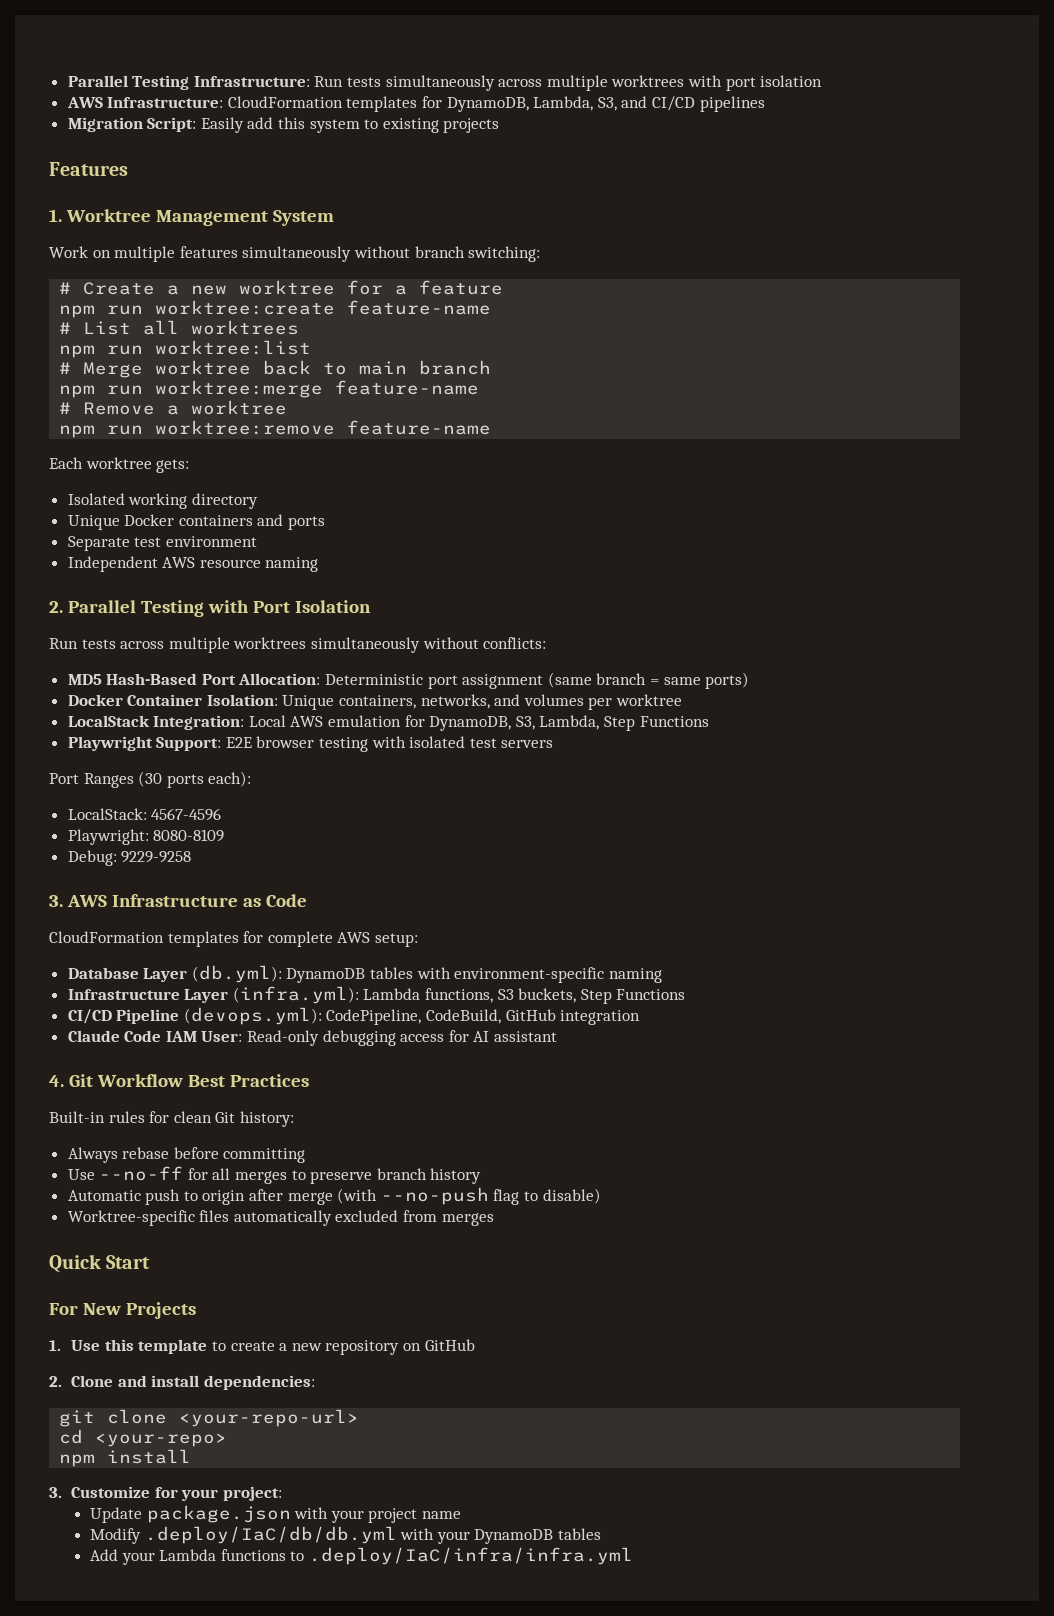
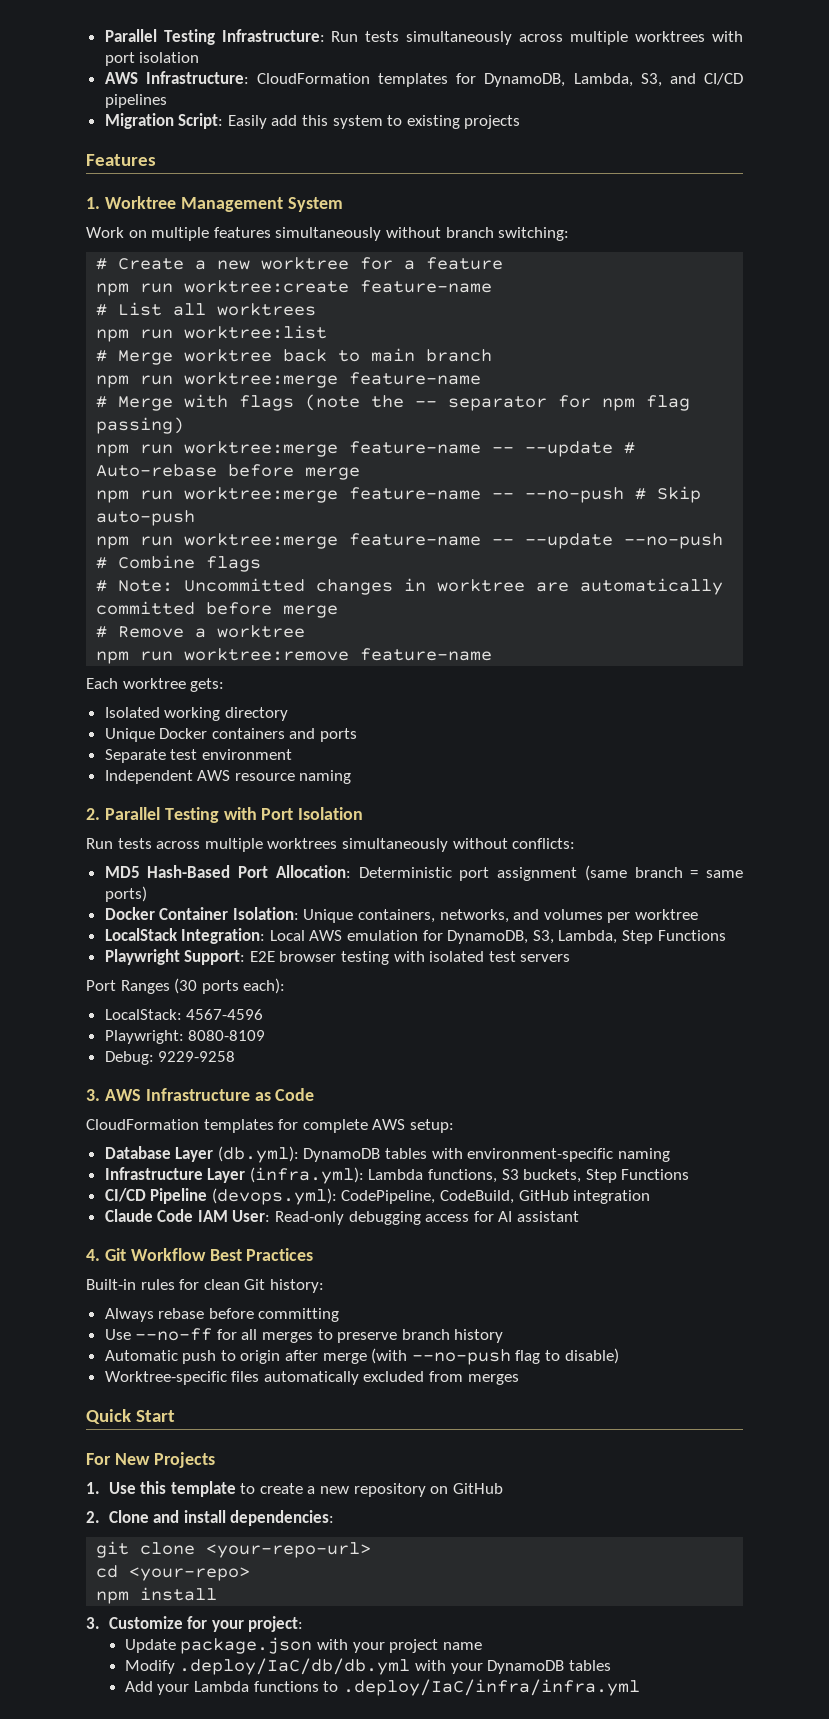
+ # Merge with flags (note the -- separator for npm flag passing)
+ npm run worktree:merge feature-name -- --update # Auto-rebase before merge
+ npm run worktree:merge feature-name -- --no-push # Skip auto-push
+ npm run worktree:merge feature-name -- --update --no-push # Combine flags
+ # Note: Uncommitted changes in worktree are automatically committed before merge

